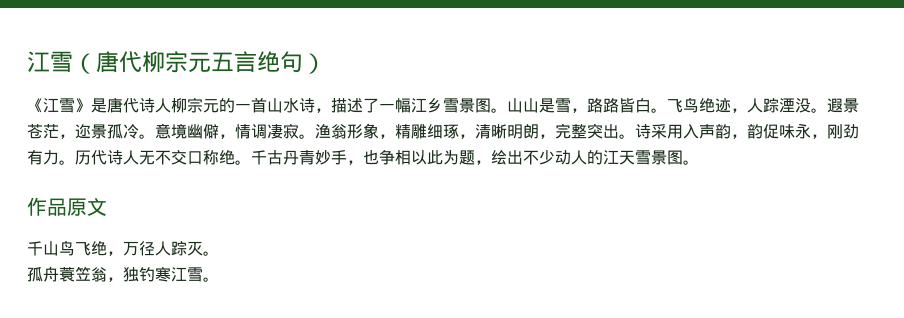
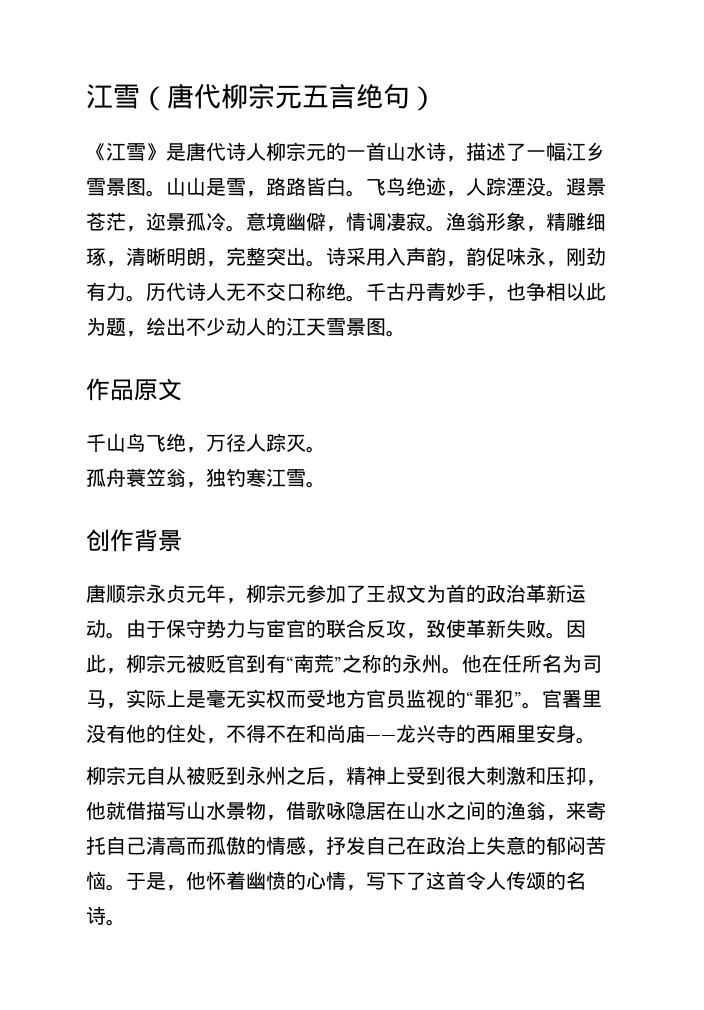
+ 创作背景
+ 唐顺宗永贞元年，柳宗元参加了王叔文为首的政治革新运动。由于保守势力与宦官的联合反攻，致使革新失败。因此，柳宗元被贬官到有“南荒”之称的永州。他在任所名为司马，实际上是毫无实权而受地方官员监视的“罪犯”。官署里没有他的住处，不得不在和尚庙——龙兴寺的西厢里安身。
+ 柳宗元自从被贬到永州之后，精神上受到很大刺激和压抑，他就借描写山水景物，借歌咏隐居在山水之间的渔翁，来寄托自己清高而孤傲的情感，抒发自己在政治上失意的郁闷苦恼。于是，他怀着幽愤的心情，写下了这首令人传颂的名诗。

